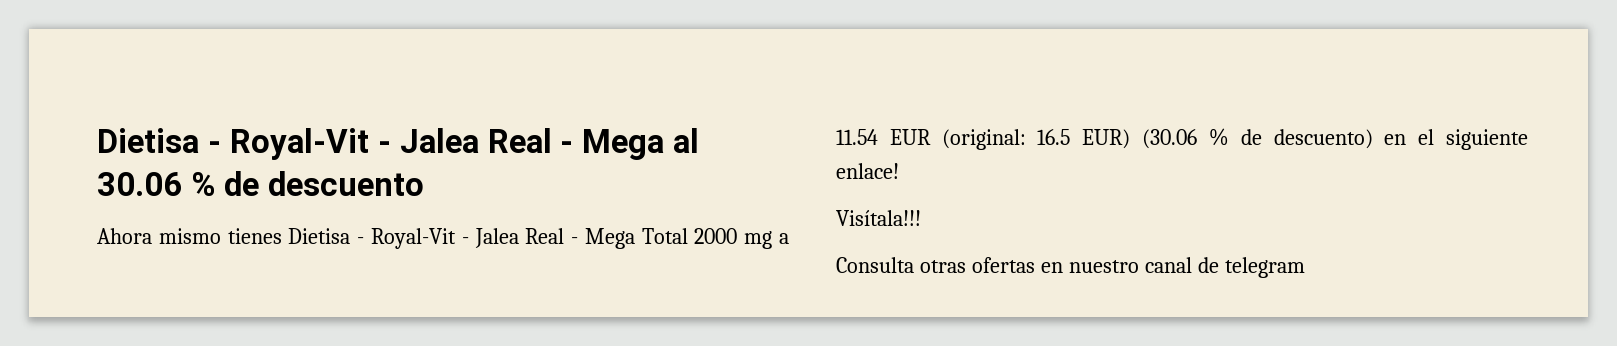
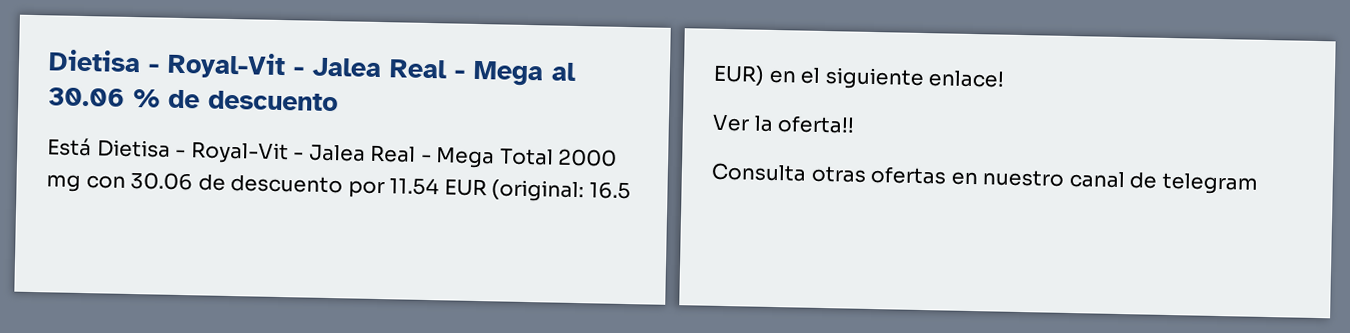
- Ahora mismo tienes Dietisa - Royal-Vit - Jalea Real - Mega Total 2000 mg a 11.54 EUR (original: 16.5 EUR) (30.06 % de descuento) en el siguiente enlace!
+ Está Dietisa - Royal-Vit - Jalea Real - Mega Total 2000 mg con 30.06 de descuento por 11.54 EUR (original: 16.5 EUR) en el siguiente enlace!
- Visítala!!!
+ Ver la oferta!!

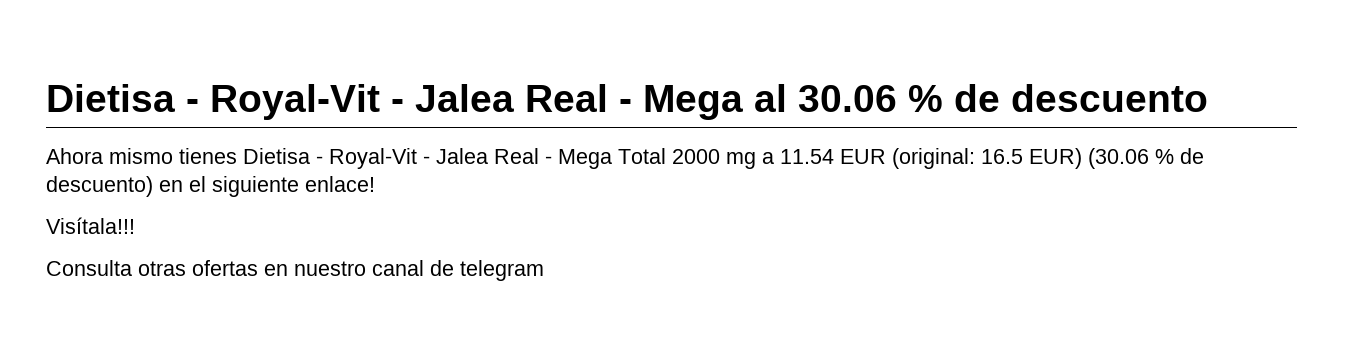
- Está Dietisa - Royal-Vit - Jalea Real - Mega Total 2000 mg con 30.06 de descuento por 11.54 EUR (original: 16.5 EUR) en el siguiente enlace!
+ Ahora mismo tienes Dietisa - Royal-Vit - Jalea Real - Mega Total 2000 mg a 11.54 EUR (original: 16.5 EUR) (30.06 % de descuento) en el siguiente enlace!
- Ver la oferta!!
+ Visítala!!!

